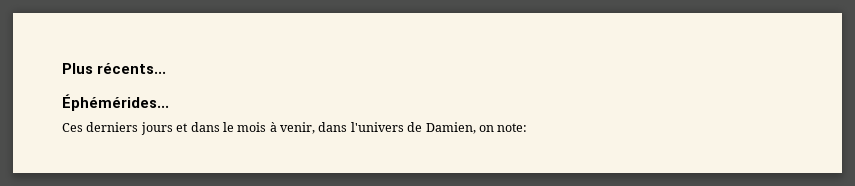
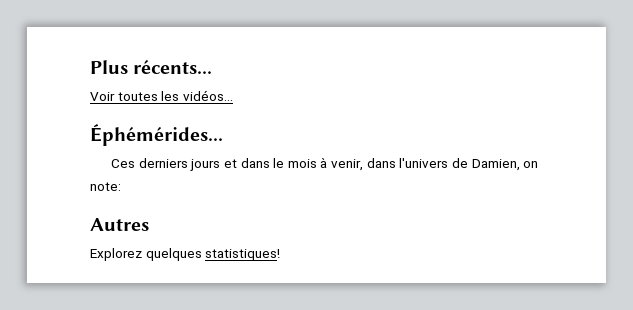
+ Voir toutes les vidéos...
+ Autres
+ Explorez quelques statistiques!

